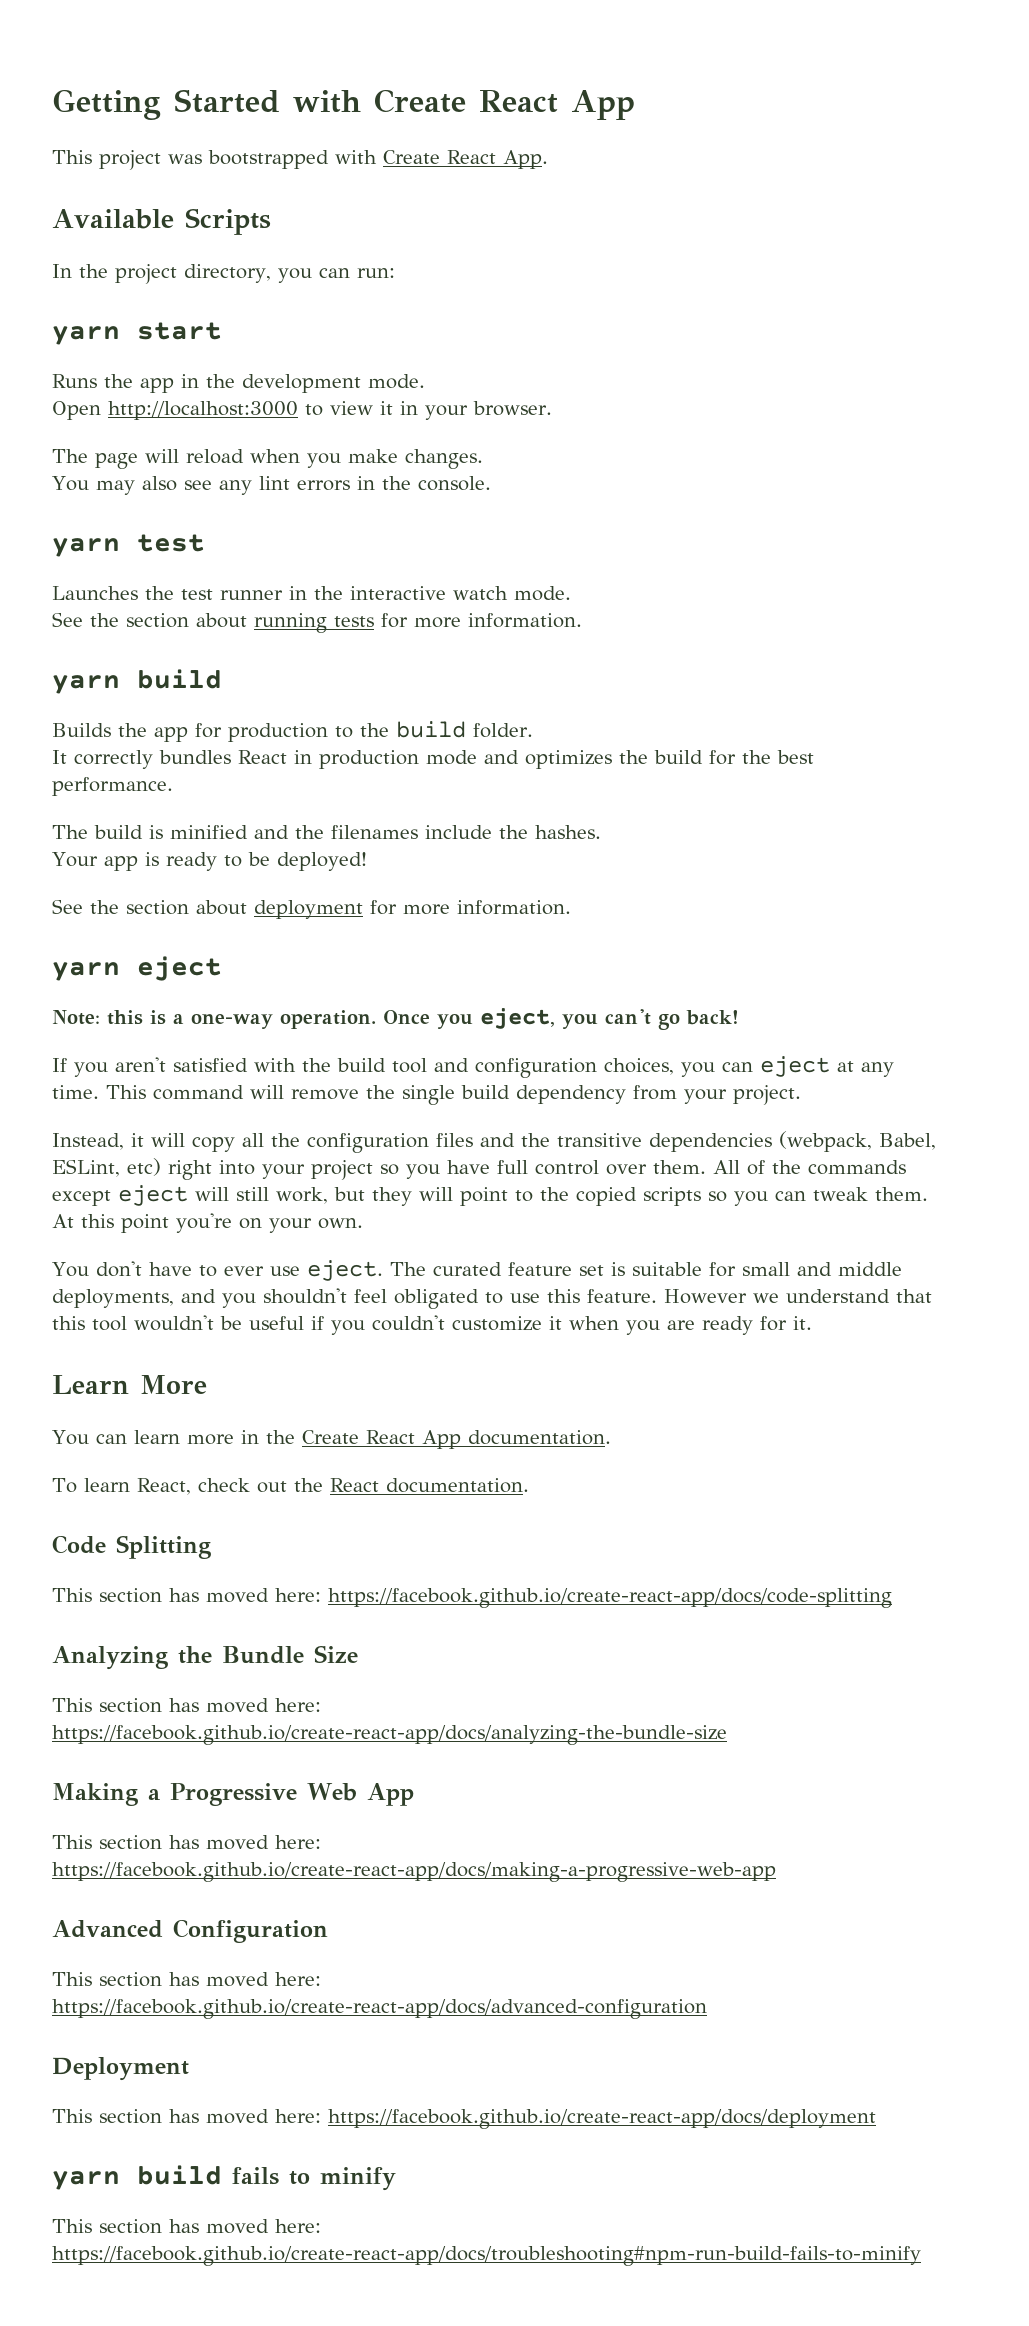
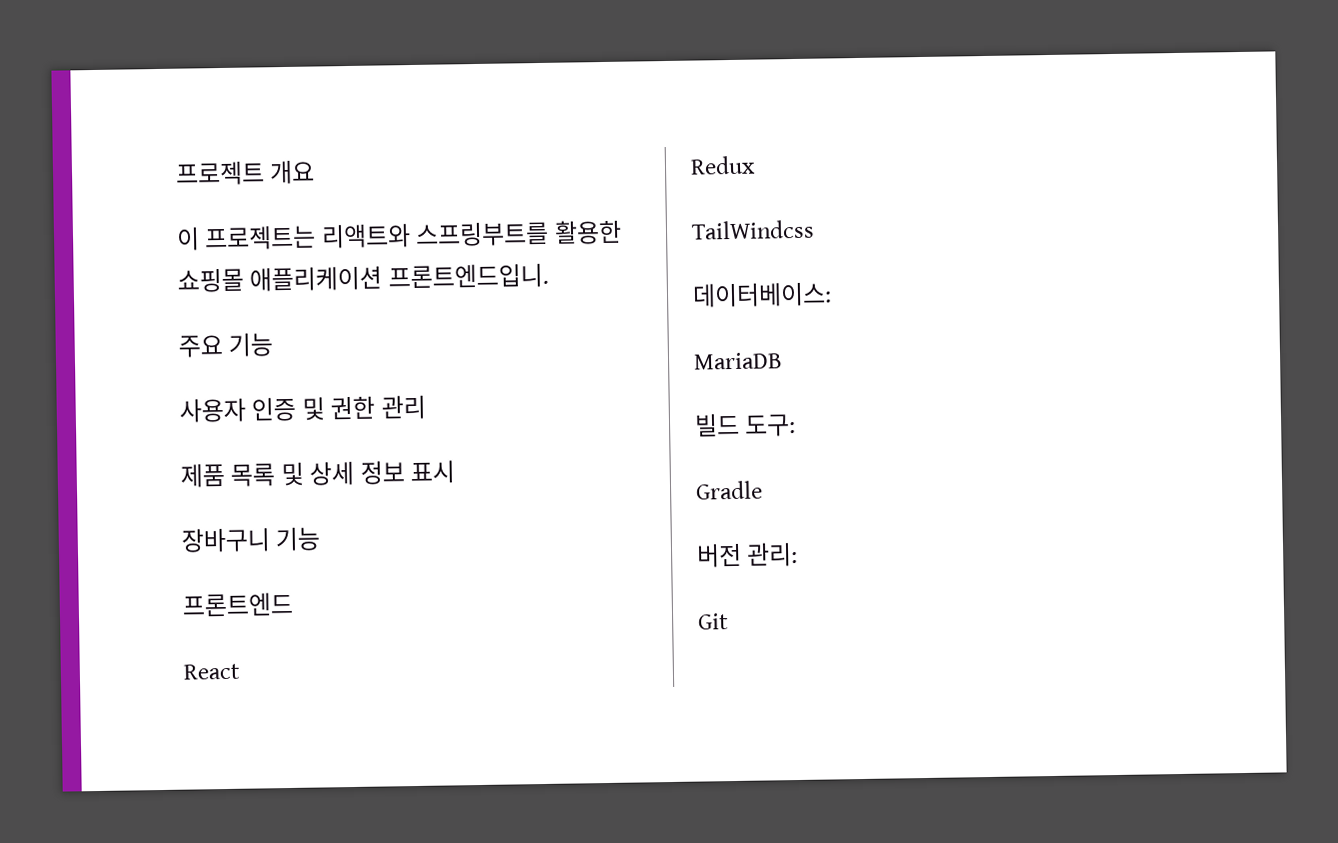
- Getting Started with Create React App
- This project was bootstrapped with Create React App.
- Available Scripts
- In the project directory, you can run:
- yarn start
- Runs the app in the development mode.
- Open http://localhost:3000 to view it in your browser.
- The page will reload when you make changes.
- You may also see any lint errors in the console.
- yarn test
- Launches the test runner in the interactive watch mode.
- See the section about running tests for more information.
- yarn build
- Builds the app for production to the build folder.
- It correctly bundles React in production mode and optimizes the build for the best performance.
- The build is minified and the filenames include the hashes.
- Your app is ready to be deployed!
- See the section about deployment for more information.
- yarn eject
- Note: this is a one-way operation. Once you eject, you can't go back!
- If you aren't satisfied with the build tool and configuration choices, you can eject at any time. This command will remove the single build dependency from your project.
- Instead, it will copy all the configuration files and the transitive dependencies (webpack, Babel, ESLint, etc) right into your project so you have full control over them. All of the commands except eject will still work, but they will point to the copied scripts so you can tweak them. At this point you're on your own.
- You don't have to ever use eject. The curated feature set is suitable for small and middle deployments, and you shouldn't feel obligated to use this feature. However we understand that this tool wouldn't be useful if you couldn't customize it when you are ready for it.
- Learn More
- You can learn more in the Create React App documentation.
- To learn React, check out the React documentation.
- Code Splitting
- This section has moved here: https://facebook.github.io/create-react-app/docs/code-splitting
- Analyzing the Bundle Size
- This section has moved here: https://facebook.github.io/create-react-app/docs/analyzing-the-bundle-size
- Making a Progressive Web App
- This section has moved here: https://facebook.github.io/create-react-app/docs/making-a-progressive-web-app
- Advanced Configuration
- This section has moved here: https://facebook.github.io/create-react-app/docs/advanced-configuration
- Deployment
- This section has moved here: https://facebook.github.io/create-react-app/docs/deployment
- yarn build fails to minify
- This section has moved here: https://facebook.github.io/create-react-app/docs/troubleshooting#npm-run-build-fails-to-minify
+ 프로젝트 개요
+ 이 프로젝트는 리액트와 스프링부트를 활용한 쇼핑몰 애플리케이션 프론트엔드입니.
+ 주요 기능
+ 사용자 인증 및 권한 관리
+ 제품 목록 및 상세 정보 표시
+ 장바구니 기능
+ 프론트엔드
+ React
+ Redux
+ TailWindcss
+ 데이터베이스:
+ MariaDB
+ 빌드 도구:
+ Gradle
+ 버전 관리:
+ Git

